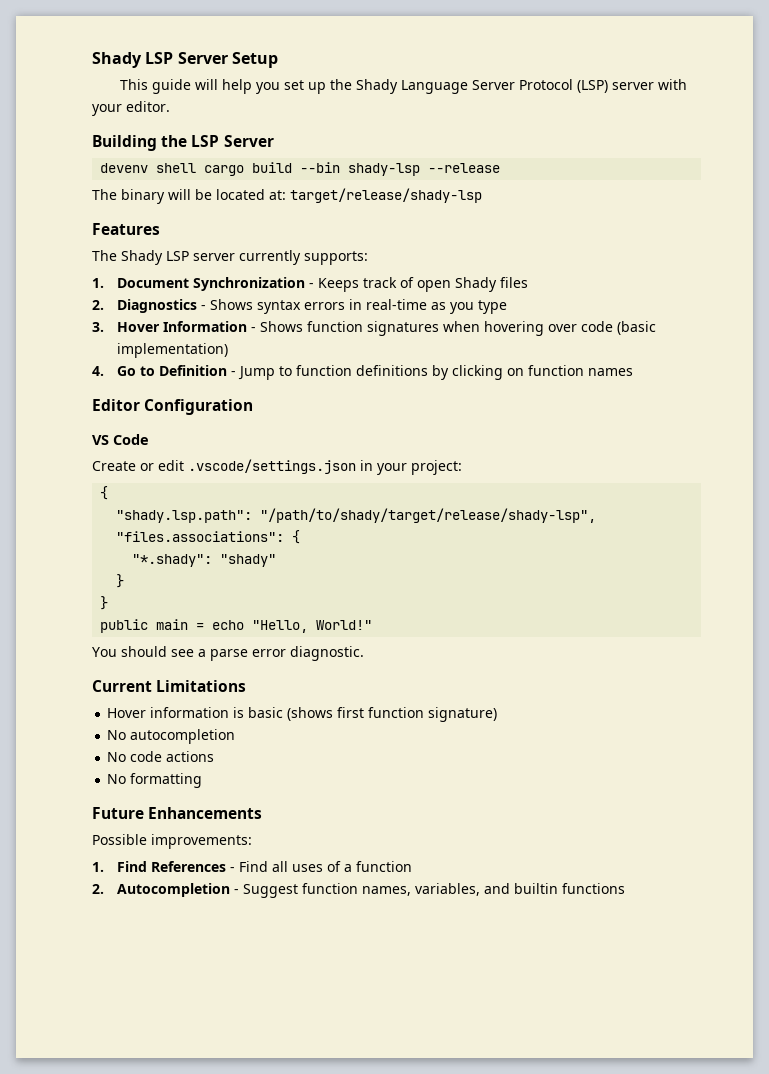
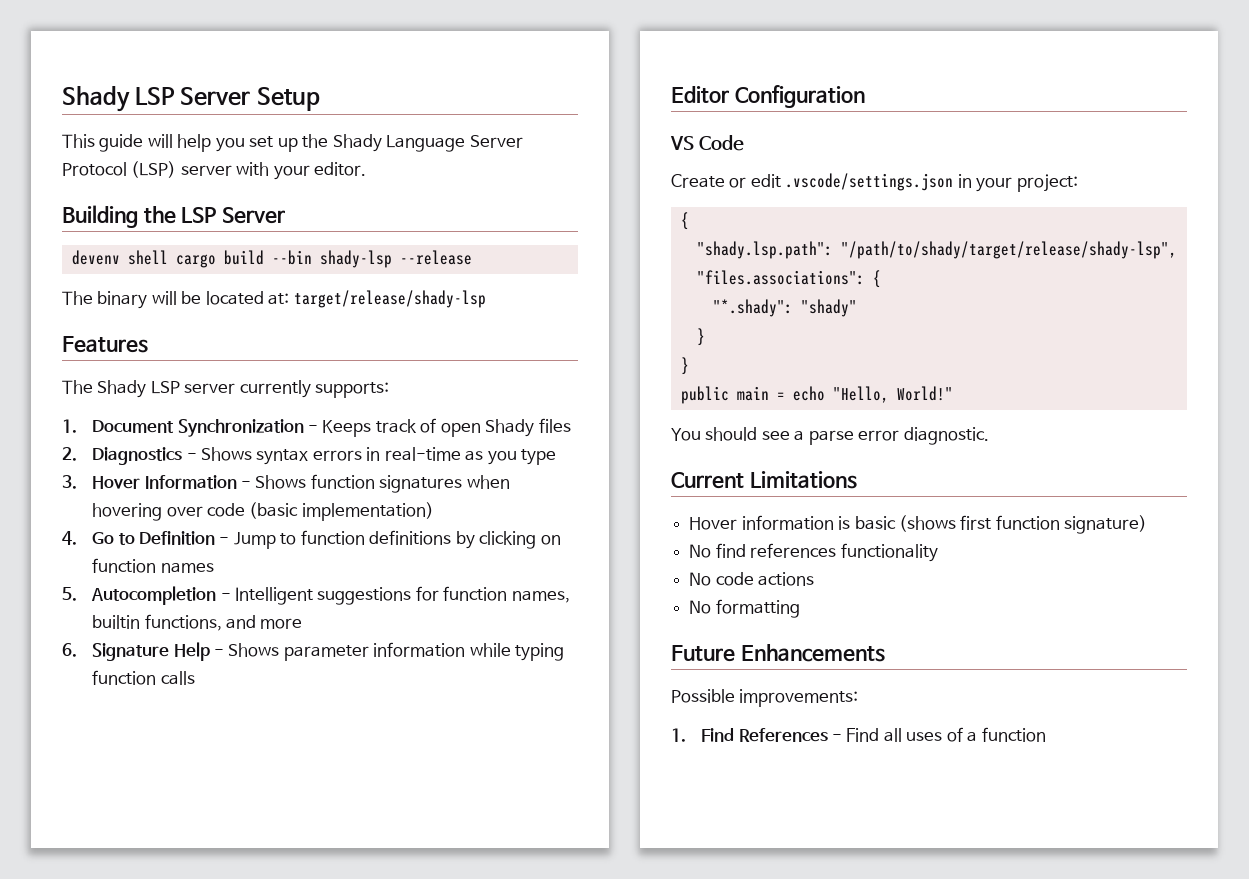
+ 5. Autocompletion - Intelligent suggestions for function names, builtin functions, and more
+ 6. Signature Help - Shows parameter information while typing function calls
- No autocompletion
+ No find references functionality
- 2. Autocompletion - Suggest function names, variables, and builtin functions

